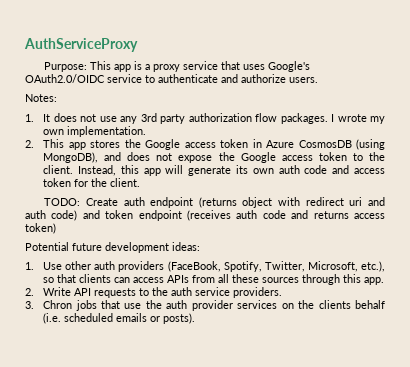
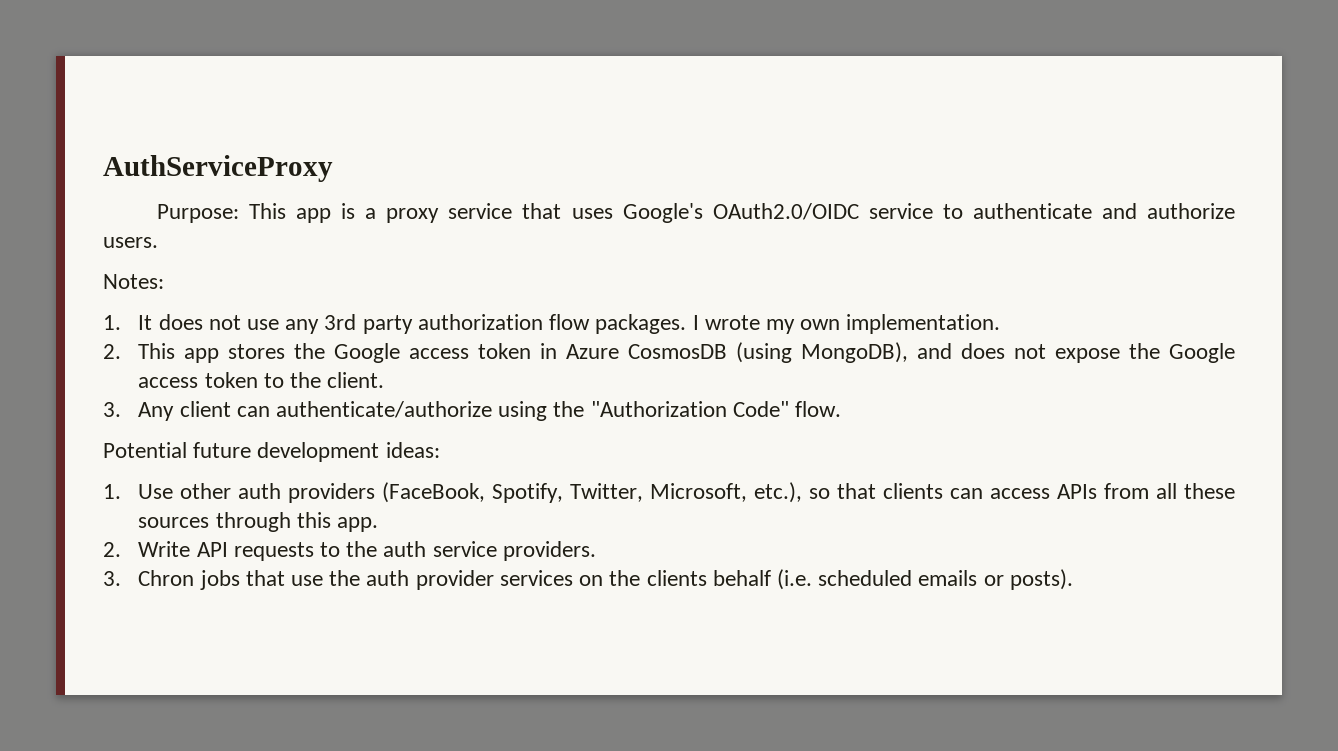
- 2. This app stores the Google access token in Azure CosmosDB (using MongoDB), and does not expose the Google access token to the client. Instead, this app will generate its own auth code and access token for the client.
- TODO: Create auth endpoint (returns object with redirect uri and auth code) and token endpoint (receives auth code and returns access token)
+ 2. This app stores the Google access token in Azure CosmosDB (using MongoDB), and does not expose the Google access token to the client.
+ 3. Any client can authenticate/authorize using the "Authorization Code" flow.

